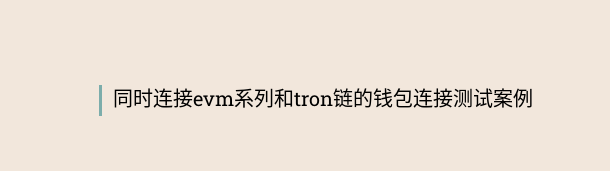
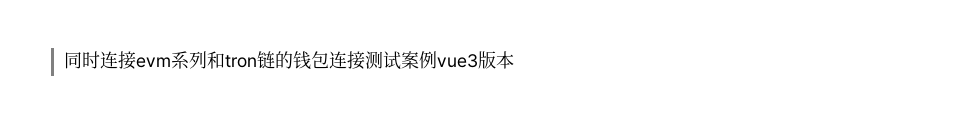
- 同时连接evm系列和tron链的钱包连接测试案例
+ 同时连接evm系列和tron链的钱包连接测试案例vue3版本

